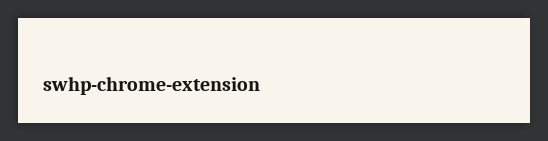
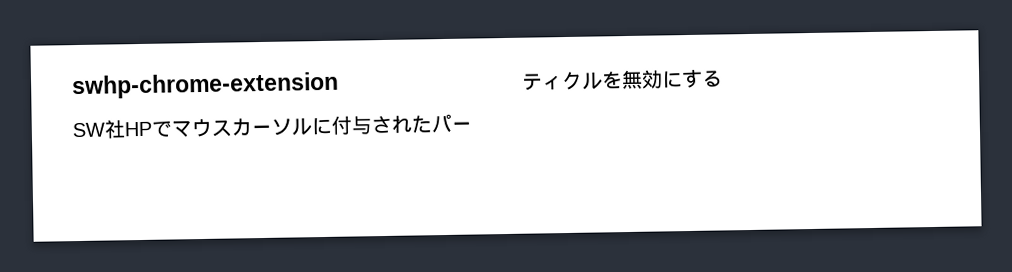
+ SW社HPでマウスカーソルに付与されたパーティクルを無効にする

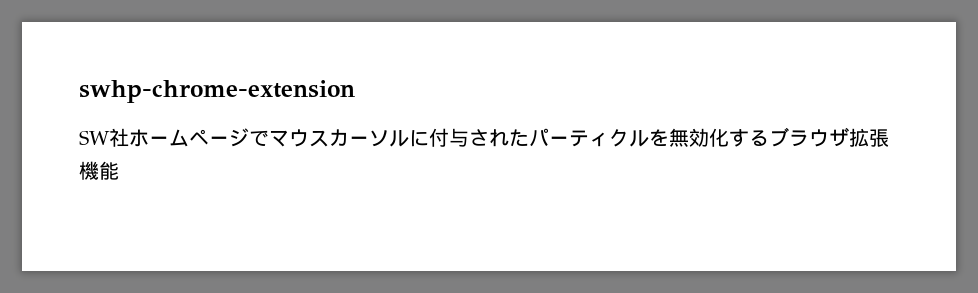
- SW社HPでマウスカーソルに付与されたパーティクルを無効にする
+ SW社ホームページでマウスカーソルに付与されたパーティクルを無効化するブラウザ拡張機能

